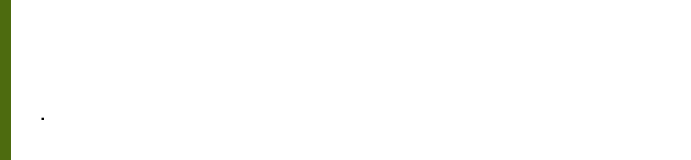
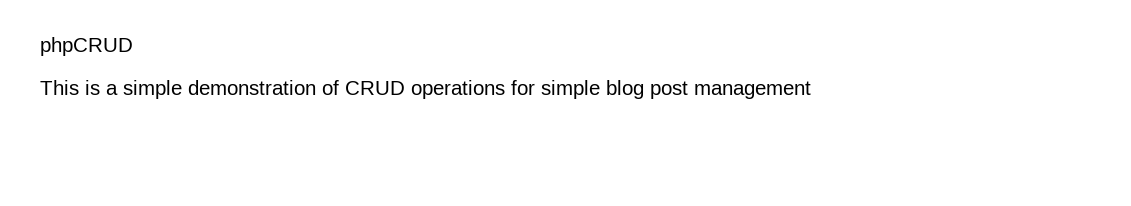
- .
+ phpCRUD
+ This is a simple demonstration of CRUD operations for simple blog post management

